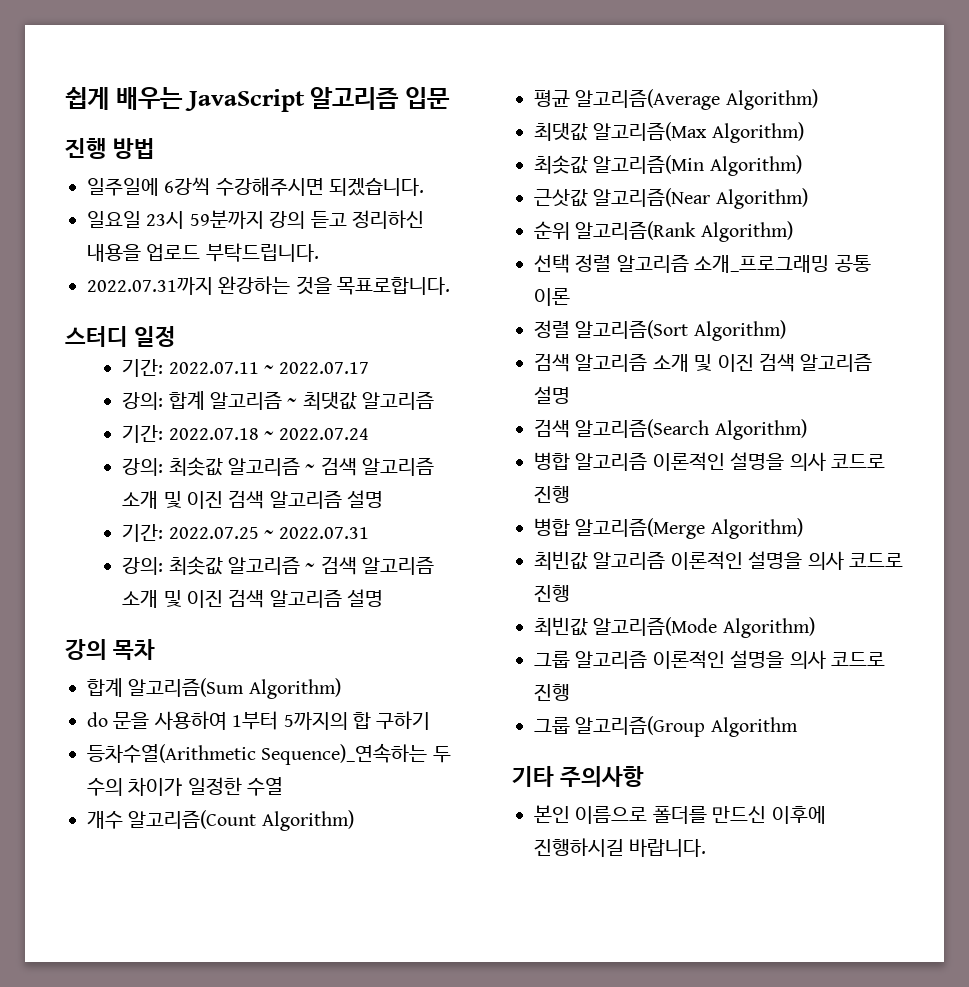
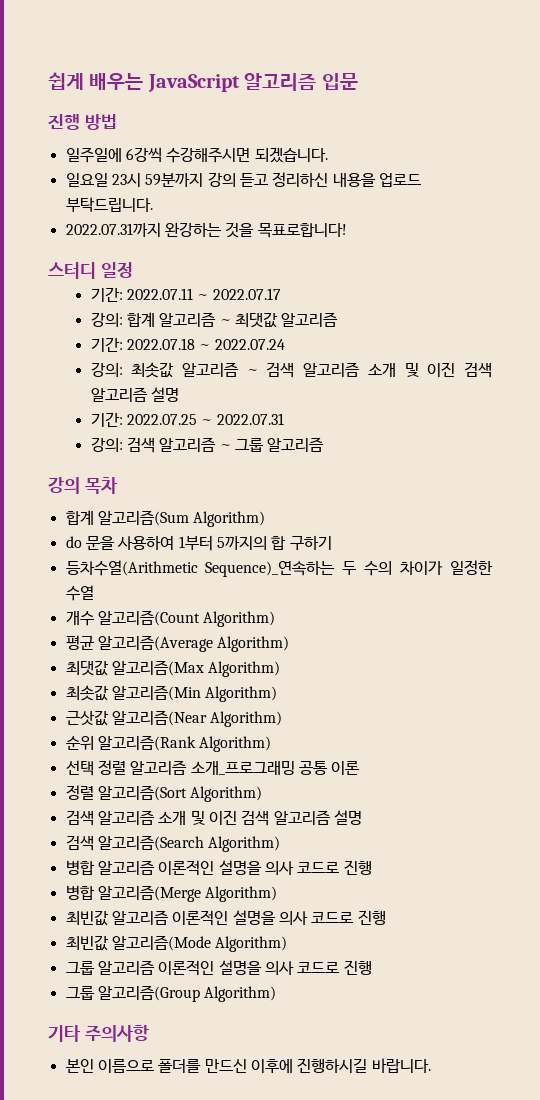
- 2022.07.31까지 완강하는 것을 목표로합니다.
+ 2022.07.31까지 완강하는 것을 목표로합니다!
  기간: 2022.07.25 ~ 2022.07.31
- 강의: 최솟값 알고리즘 ~ 검색 알고리즘 소개 및 이진 검색 알고리즘 설명
+ 강의: 검색 알고리즘 ~ 그룹 알고리즘
- 그룹 알고리즘(Group Algorithm
+ 그룹 알고리즘(Group Algorithm)

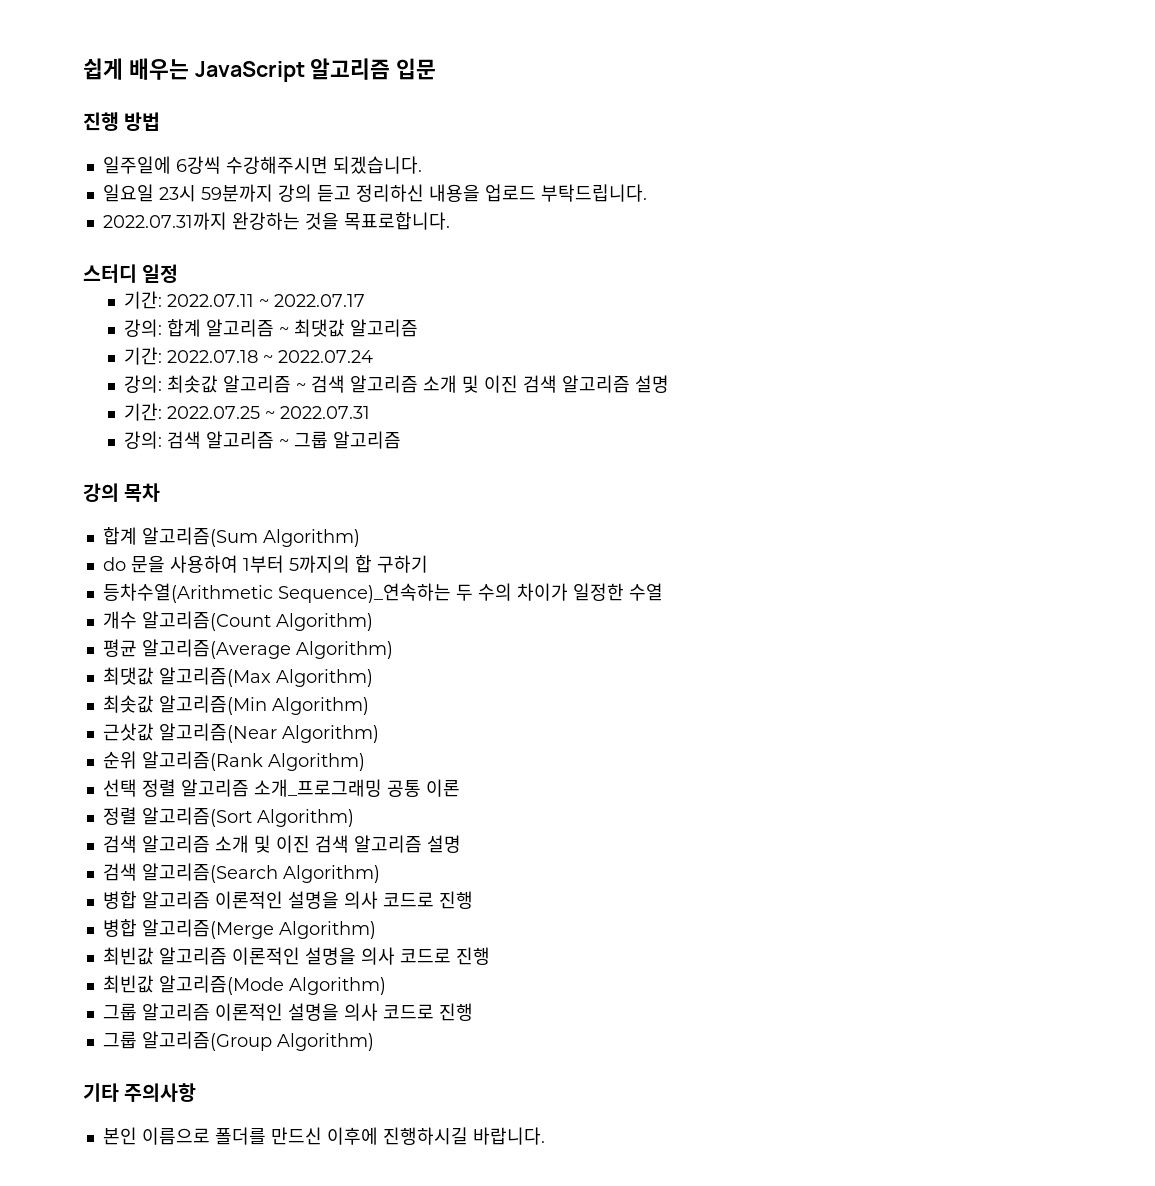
- 2022.07.31까지 완강하는 것을 목표로합니다!
+ 2022.07.31까지 완강하는 것을 목표로합니다.

